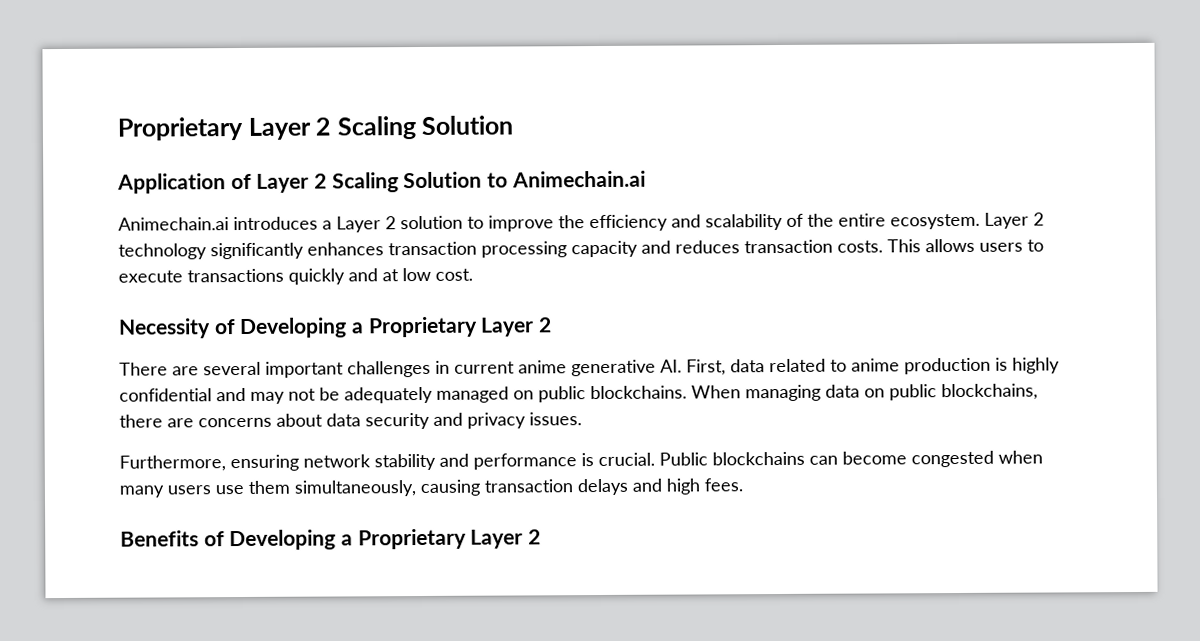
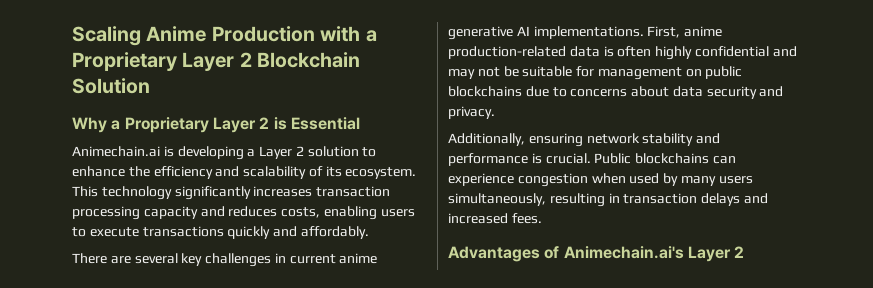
- Proprietary Layer 2 Scaling Solution
+ Scaling Anime Production with a Proprietary Layer 2 Blockchain Solution
- Application of Layer 2 Scaling Solution to Animechain.ai
- Animechain.ai introduces a Layer 2 solution to improve the efficiency and scalability of the entire ecosystem. Layer 2 technology significantly enhances transaction processing capacity and reduces transaction costs. This allows users to execute transactions quickly and at low cost.
- Necessity of Developing a Proprietary Layer 2
+ Why a Proprietary Layer 2 is Essential
+ Animechain.ai is developing a Layer 2 solution to enhance the efficiency and scalability of its ecosystem. This technology significantly increases transaction processing capacity and reduces costs, enabling users to execute transactions quickly and affordably.
- There are several important challenges in current anime generative AI. First, data related to anime production is highly confidential and may not be adequately managed on public blockchains. When managing data on public blockchains, there are concerns about data security and privacy issues.
- Furthermore, ensuring network stability and performance is crucial.
+ There are several key challenges in current anime generative AI implementations. First, anime production-related data is often highly confidential and may not be suitable for management on public blockchains due to concerns about data security and privacy.
+ Additionally, ensuring network stability and performance is crucial.
- Public blockchains can become congested when many users use them simultaneously, causing transaction delays and high fees.
+ Public blockchains can experience congestion when used by many users simultaneously, resulting in transaction delays and increased fees.
- Benefits of Developing a Proprietary Layer 2
+ Advantages of Animechain.ai's Layer 2

